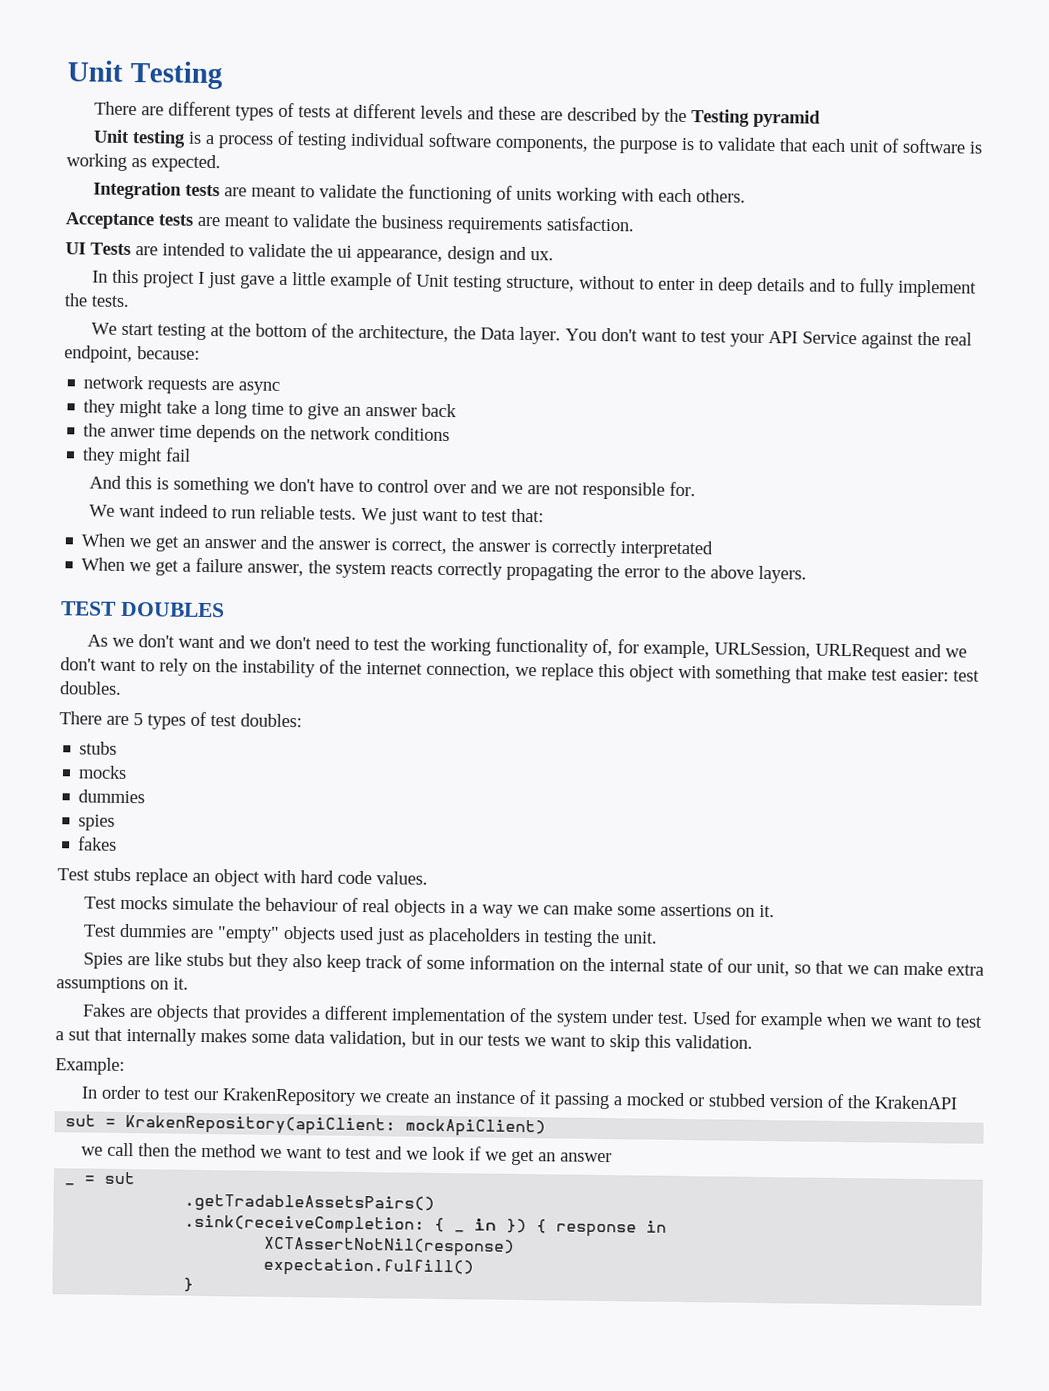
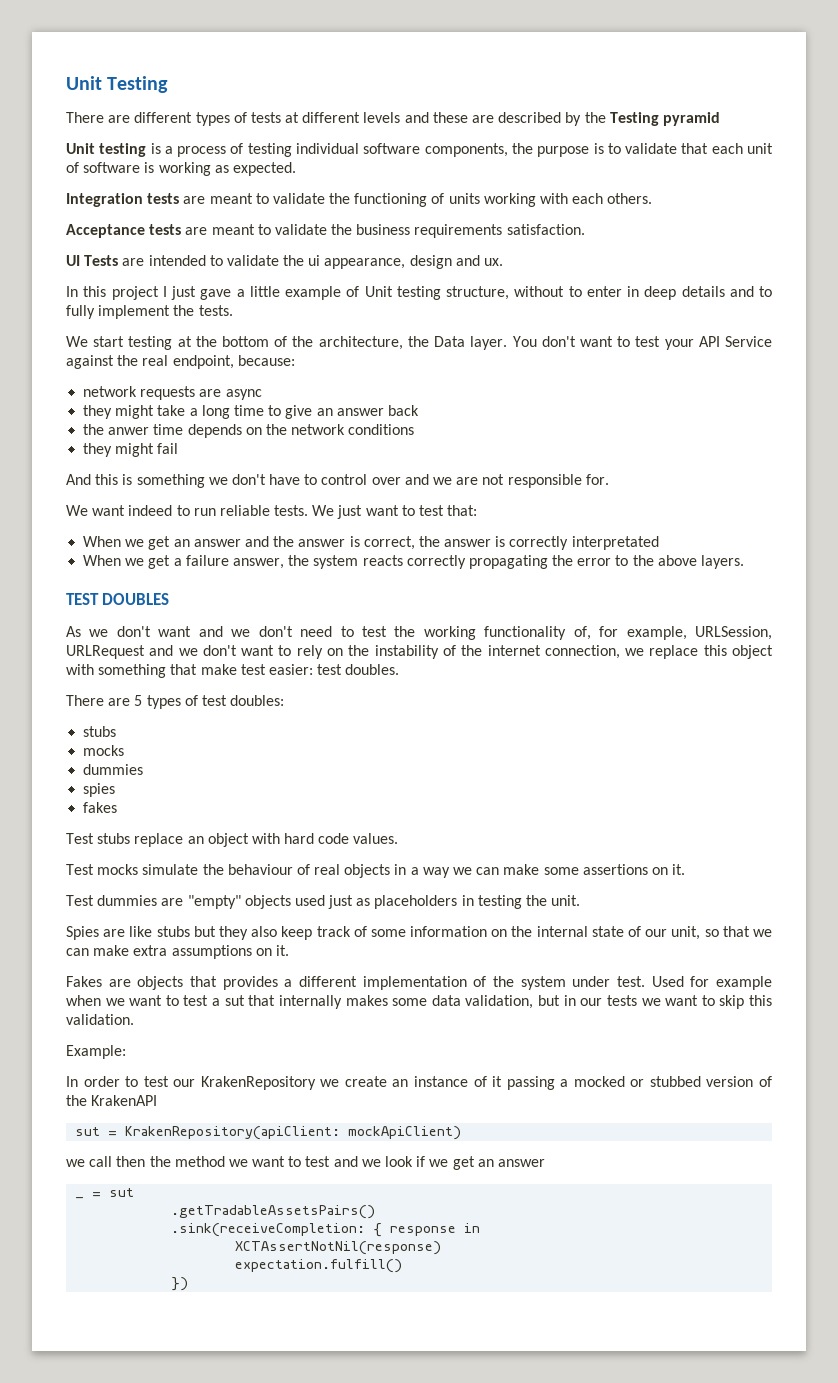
- .sink(receiveCompletion: { _ in }) { response in
+ .sink(receiveCompletion: { response in
- }
+ })

